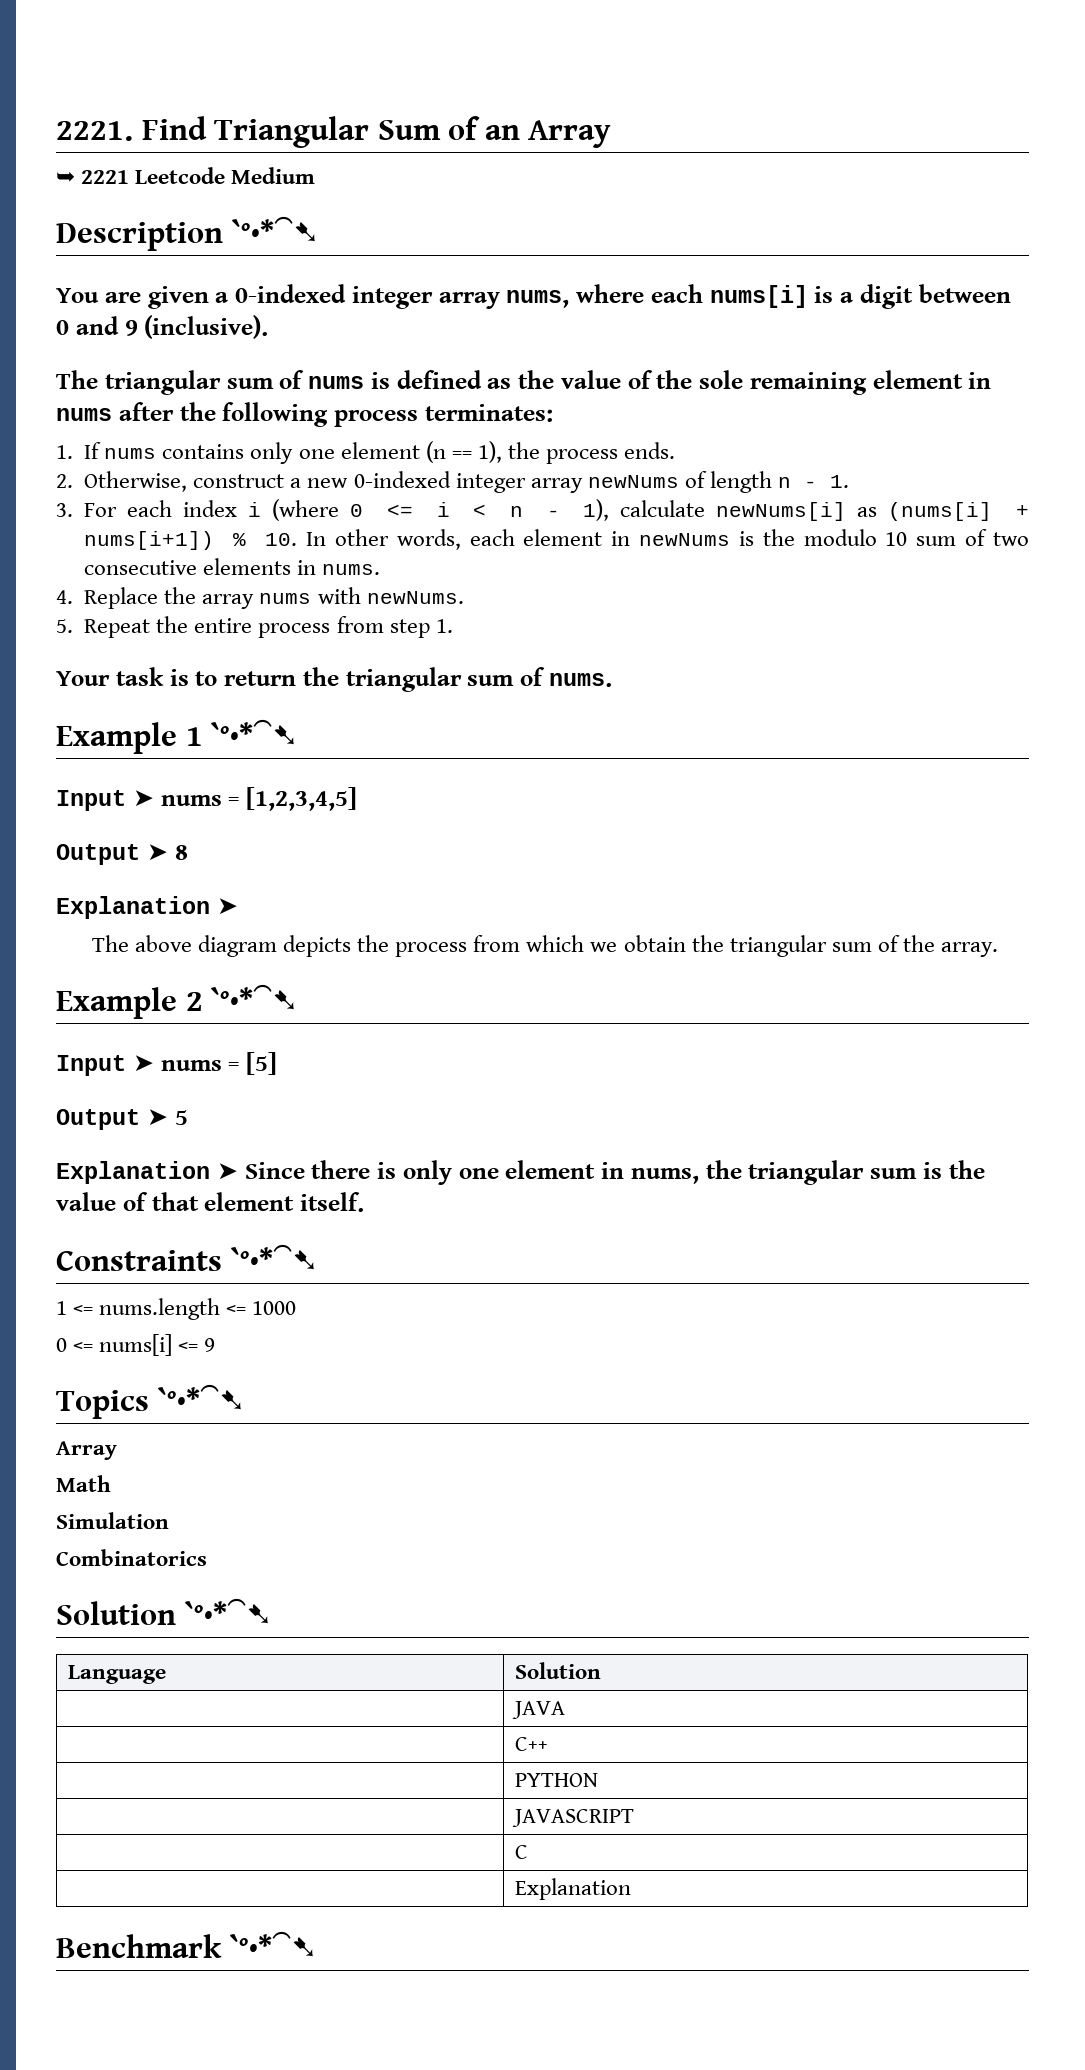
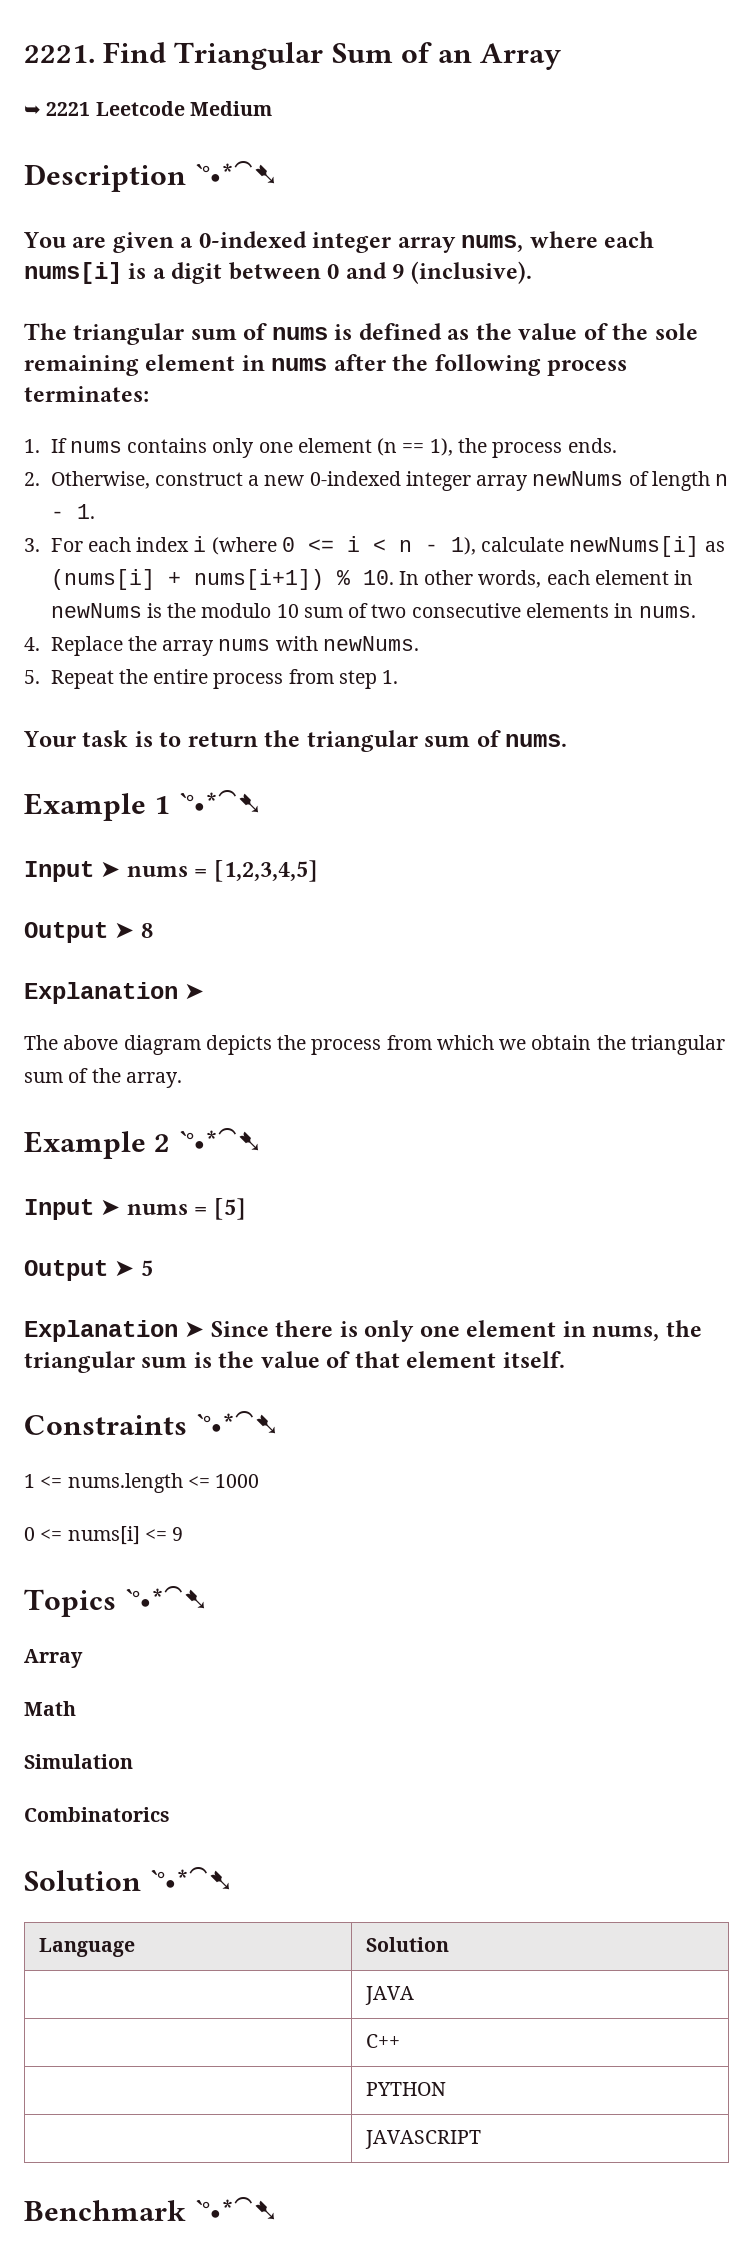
- | C
- | Explanation

